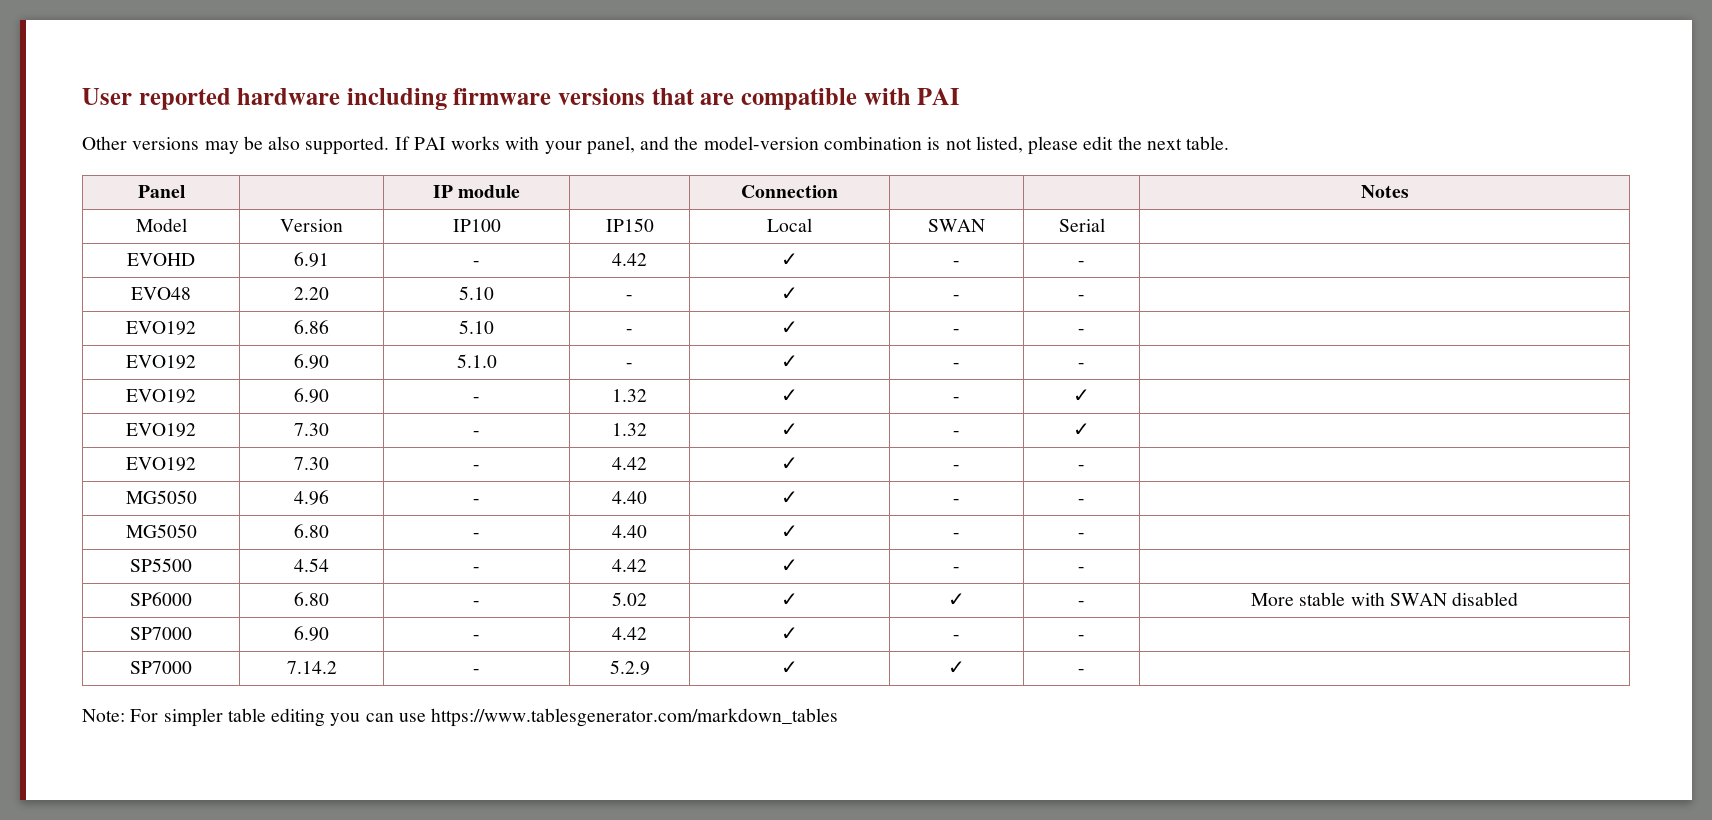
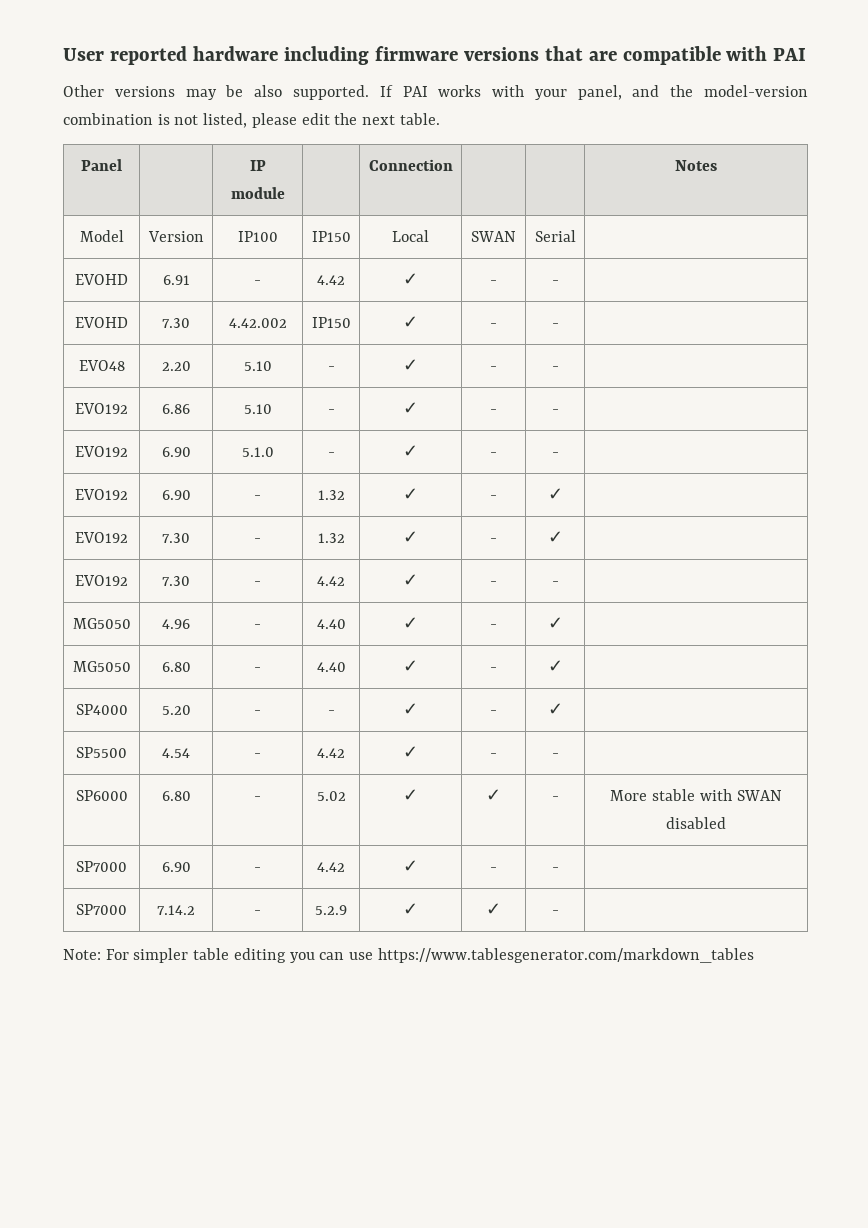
+ EVOHD | 7.30 | 4.42.002 | IP150 | ✓ | - | - |
- MG5050 | 4.96 | - | 4.40 | ✓ | - | - |
+ MG5050 | 4.96 | - | 4.40 | ✓ | - | ✓ |
- MG5050 | 6.80 | - | 4.40 | ✓ | - | - |
+ MG5050 | 6.80 | - | 4.40 | ✓ | - | ✓ |
+ SP4000 | 5.20 | - | - | ✓ | - | ✓ |

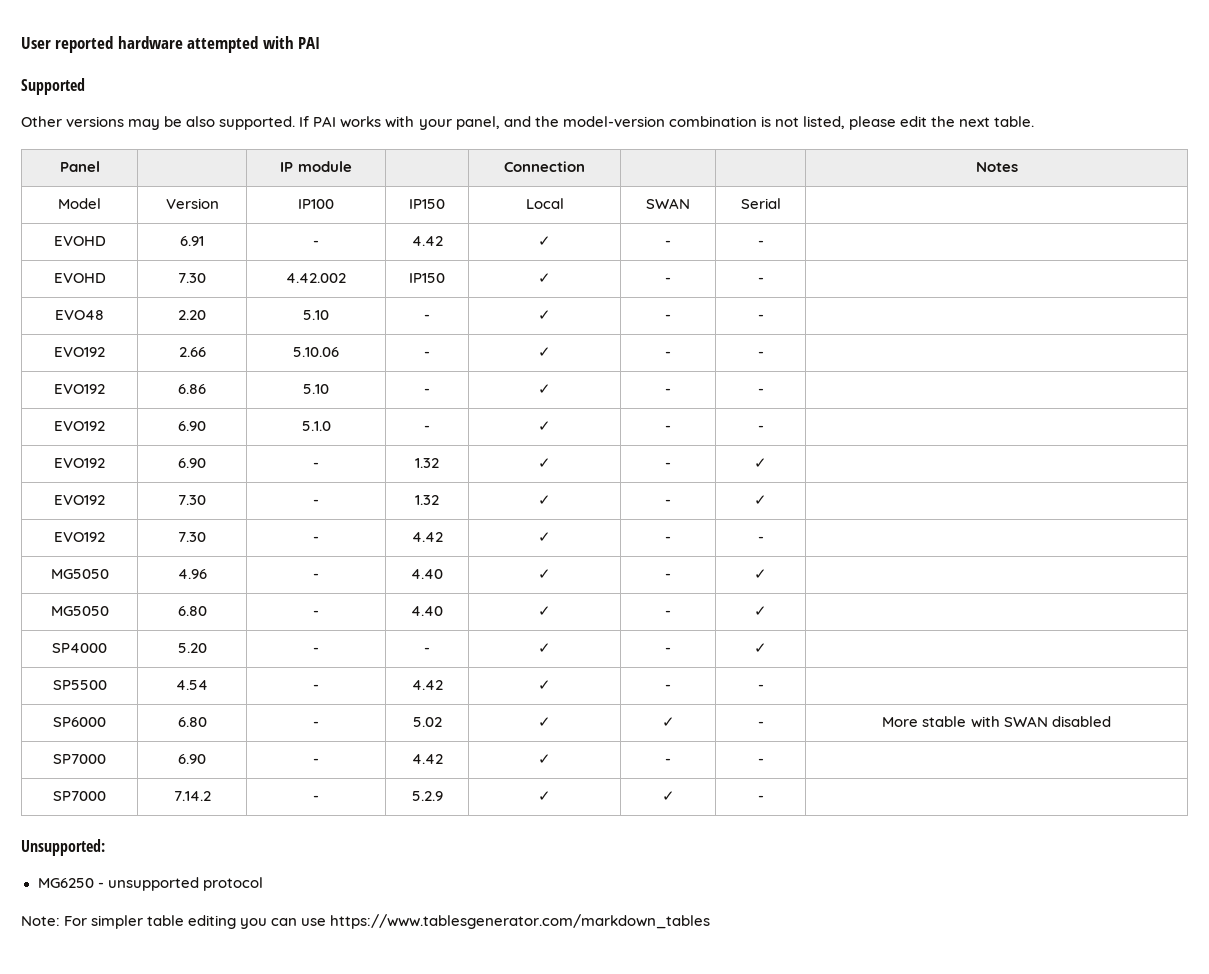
- User reported hardware including firmware versions that are compatible with PAI
+ User reported hardware attempted with PAI
+ Supported
+ EVO192 | 2.66 | 5.10.06 | - | ✓ | - | - |
+ Unsupported:
+ MG6250 - unsupported protocol

